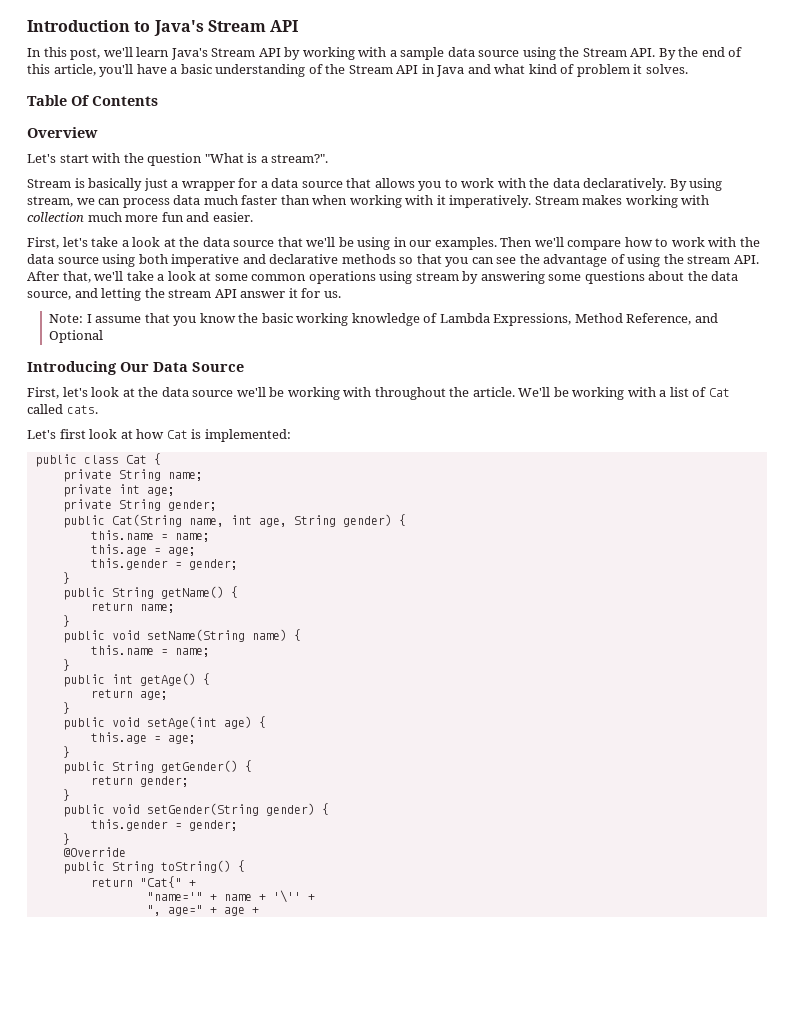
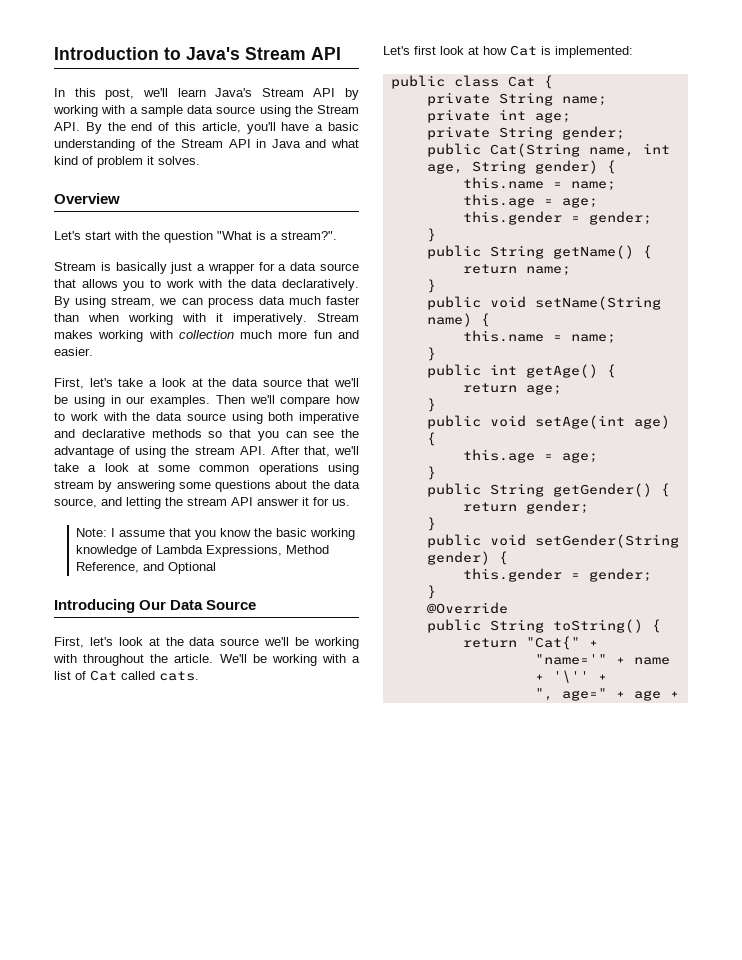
- Table Of Contents

